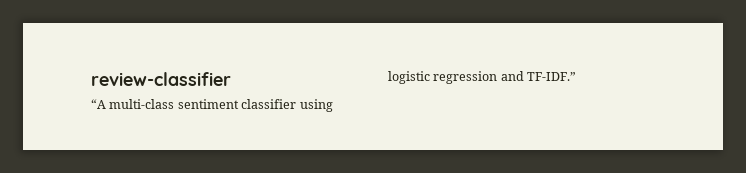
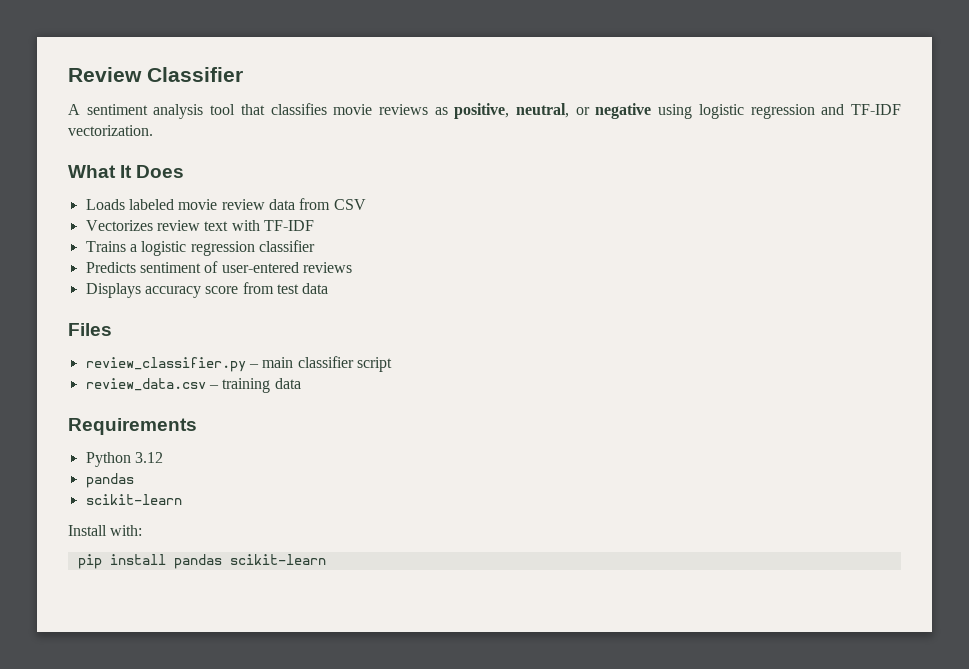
- review-classifier
- “A multi-class sentiment classifier using logistic regression and TF-IDF.”
+ Review Classifier
+ A sentiment analysis tool that classifies movie reviews as positive, neutral, or negative using logistic regression and TF-IDF vectorization.
+ What It Does
+ Loads labeled movie review data from CSV
+ Vectorizes review text with TF-IDF
+ Trains a logistic regression classifier
+ Predicts sentiment of user-entered reviews
+ Displays accuracy score from test data
+ Files
+ review_classifier.py – main classifier script
+ review_data.csv – training data
+ Requirements
+ Python 3.12
+ pandas
+ scikit-learn
+ Install with:
+ pip install pandas scikit-learn

